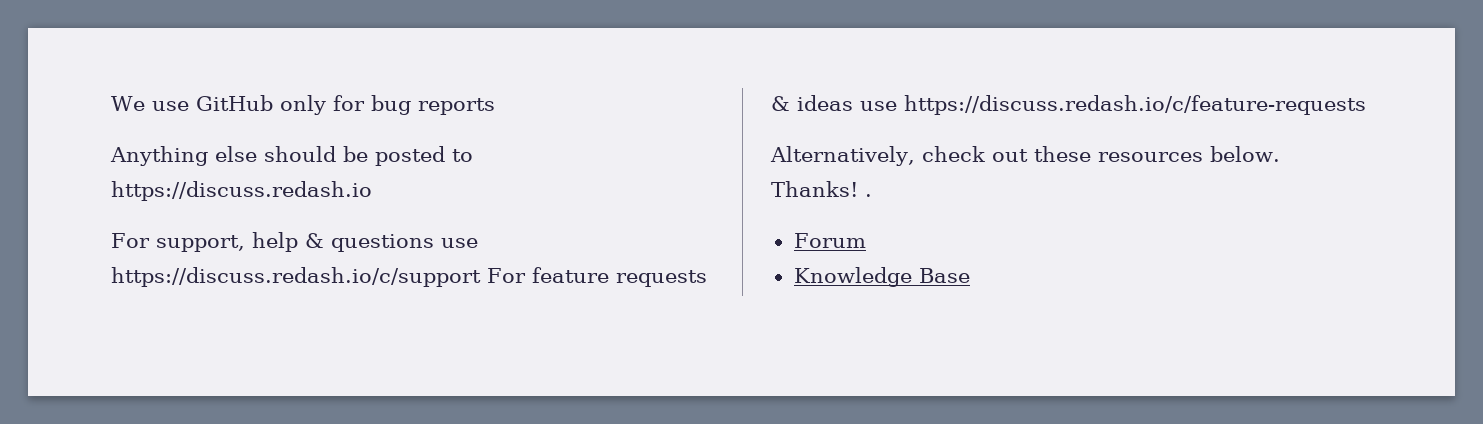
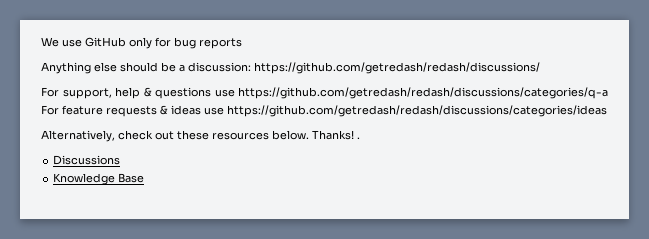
- Anything else should be posted to https://discuss.redash.io
+ Anything else should be a discussion: https://github.com/getredash/redash/discussions/
- For support, help & questions use https://discuss.redash.io/c/support For feature requests & ideas use https://discuss.redash.io/c/feature-requests
+ For support, help & questions use https://github.com/getredash/redash/discussions/categories/q-a For feature requests & ideas use https://github.com/getredash/redash/discussions/categories/ideas
- Forum
+ Discussions

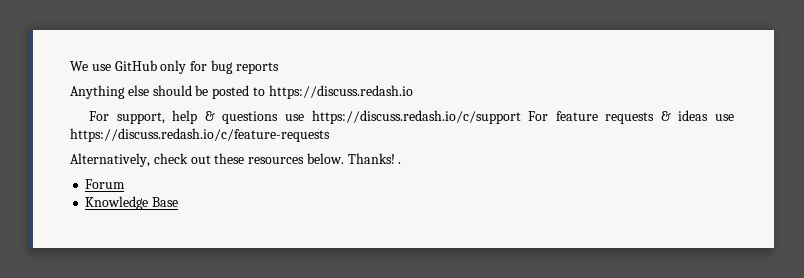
- Anything else should be a discussion: https://github.com/getredash/redash/discussions/
+ Anything else should be posted to https://discuss.redash.io
- For support, help & questions use https://github.com/getredash/redash/discussions/categories/q-a For feature requests & ideas use https://github.com/getredash/redash/discussions/categories/ideas
+ For support, help & questions use https://discuss.redash.io/c/support For feature requests & ideas use https://discuss.redash.io/c/feature-requests
- Discussions
+ Forum

